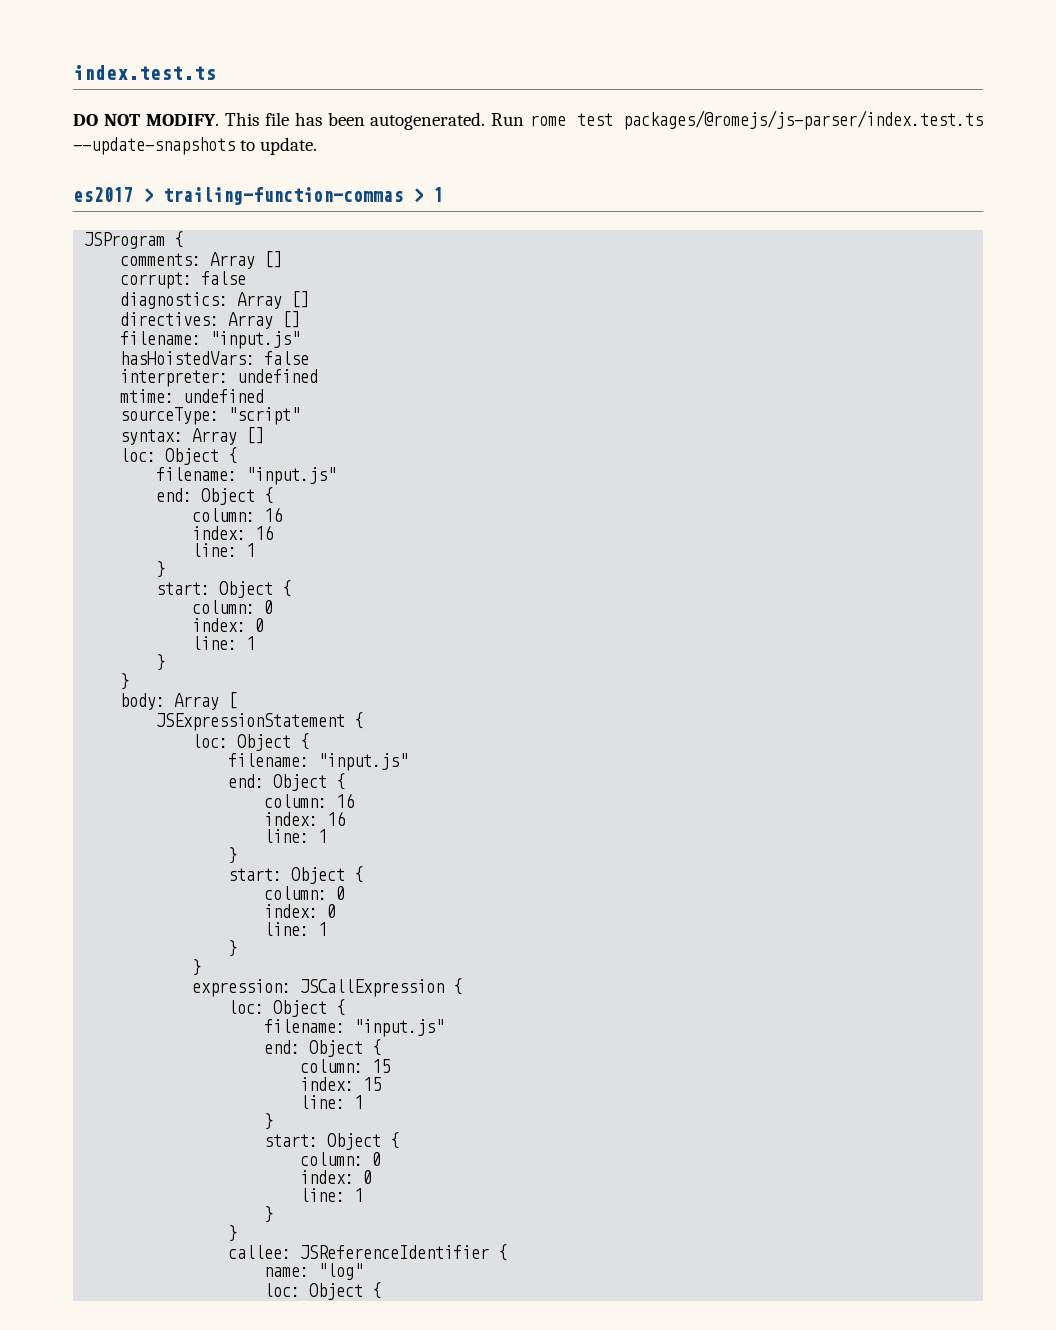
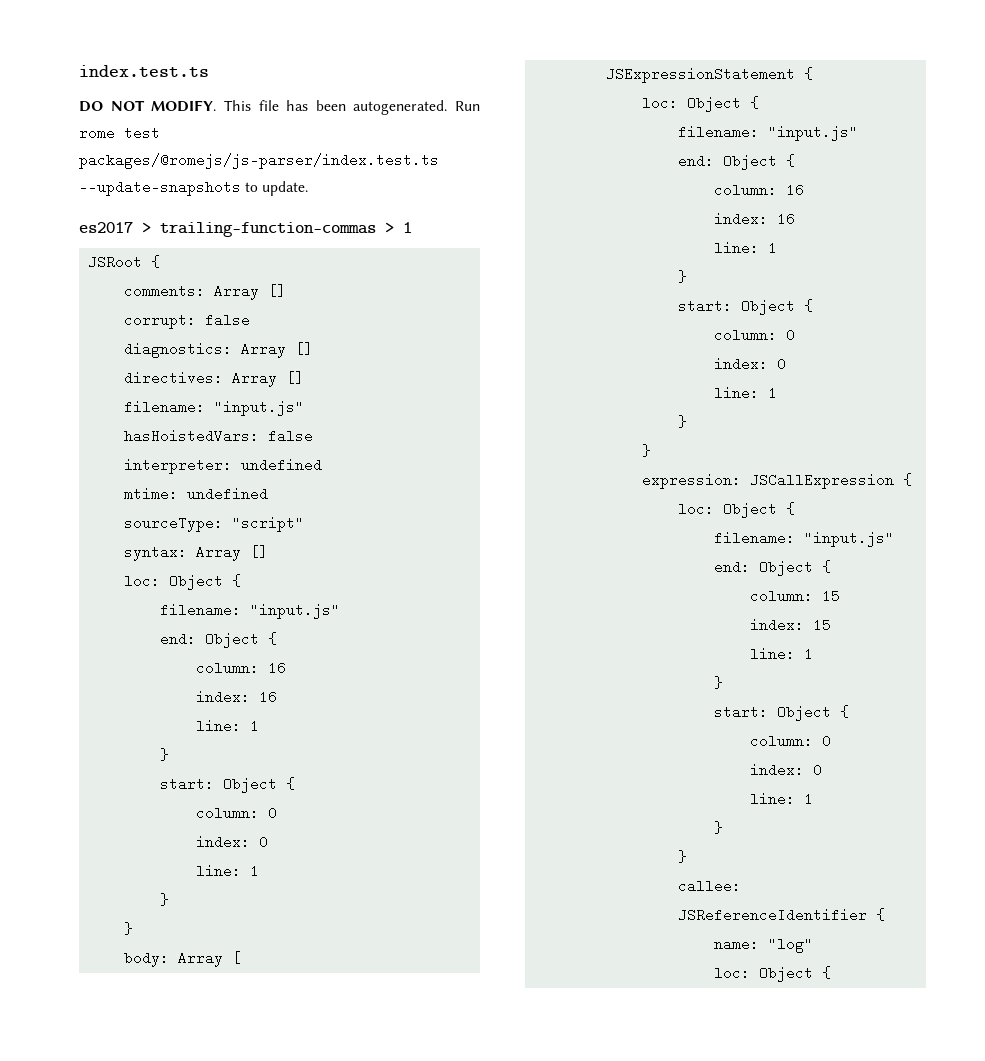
- JSProgram {
+ JSRoot {

